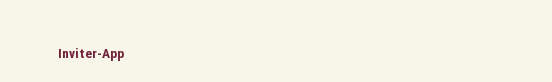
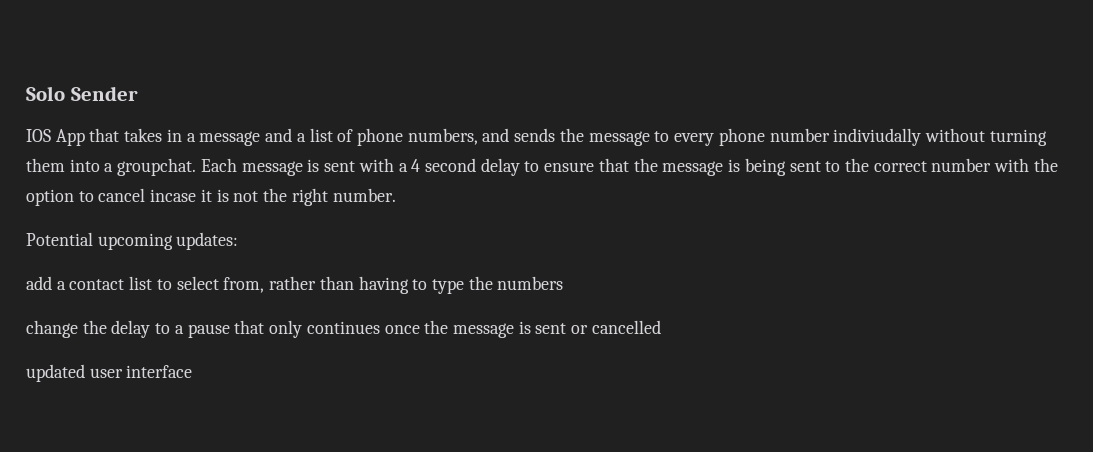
- Inviter-App
+ Solo Sender
+ IOS App that takes in a message and a list of phone numbers, and sends the message to every phone number indiviudally without turning them into a groupchat. Each message is sent with a 4 second delay to ensure that the message is being sent to the correct number with the option to cancel incase it is not the right number.
+ Potential upcoming updates:
+ add a contact list to select from, rather than having to type the numbers
+ change the delay to a pause that only continues once the message is sent or cancelled
+ updated user interface

